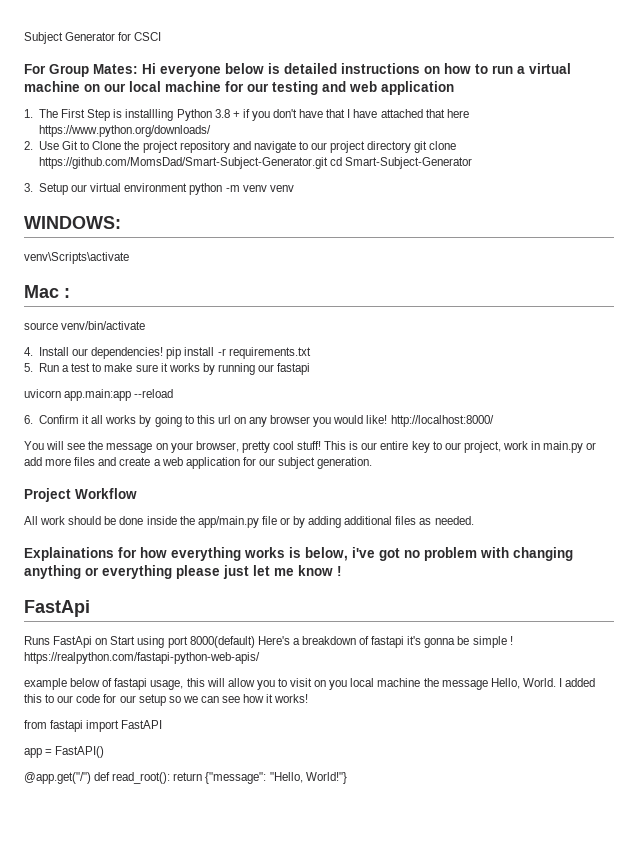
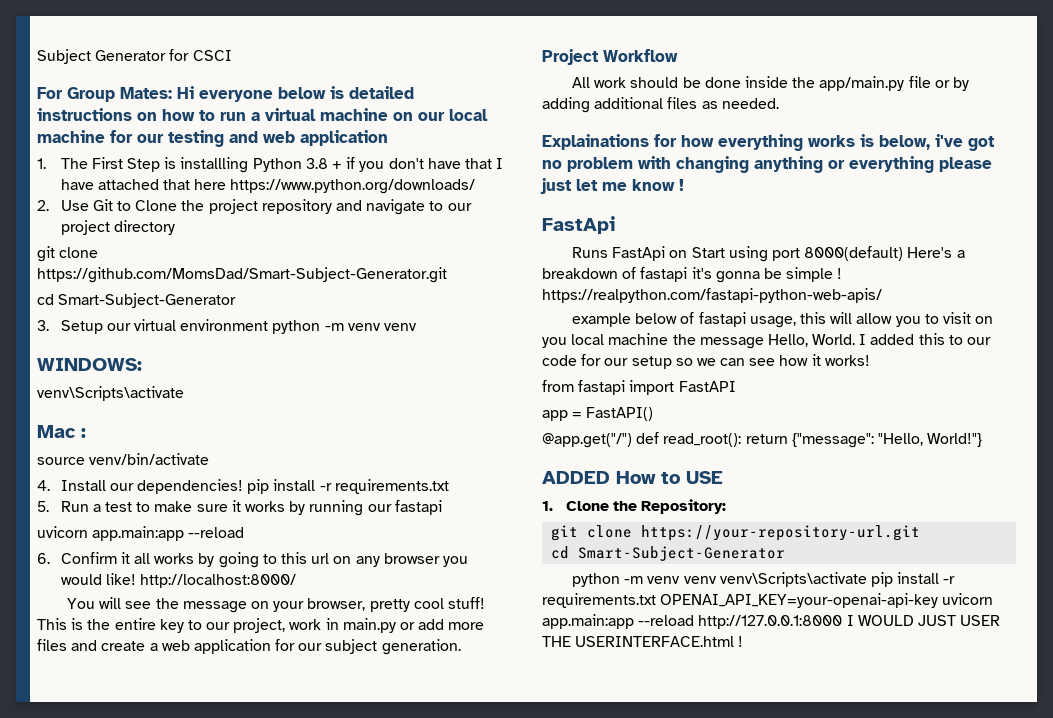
- 2. Use Git to Clone the project repository and navigate to our project directory git clone https://github.com/MomsDad/Smart-Subject-Generator.git cd Smart-Subject-Generator
+ 2. Use Git to Clone the project repository and navigate to our project directory
+ git clone https://github.com/MomsDad/Smart-Subject-Generator.git
+ cd Smart-Subject-Generator
- This is our entire key to our project, work in main.py or add more files and create a web application for our subject generation.
+ This is the entire key to our project, work in main.py or add more files and create a web application for our subject generation.
+ ADDED How to USE
+ 1. Clone the Repository:
+ git clone https://your-repository-url.git
+ cd Smart-Subject-Generator
+ python -m venv venv venv\Scripts\activate pip install -r requirements.txt OPENAI_API_KEY=your-openai-api-key uvicorn app.main:app --reload http://127.0.0.1:8000 I WOULD JUST USER THE USERINTERFACE.html !

